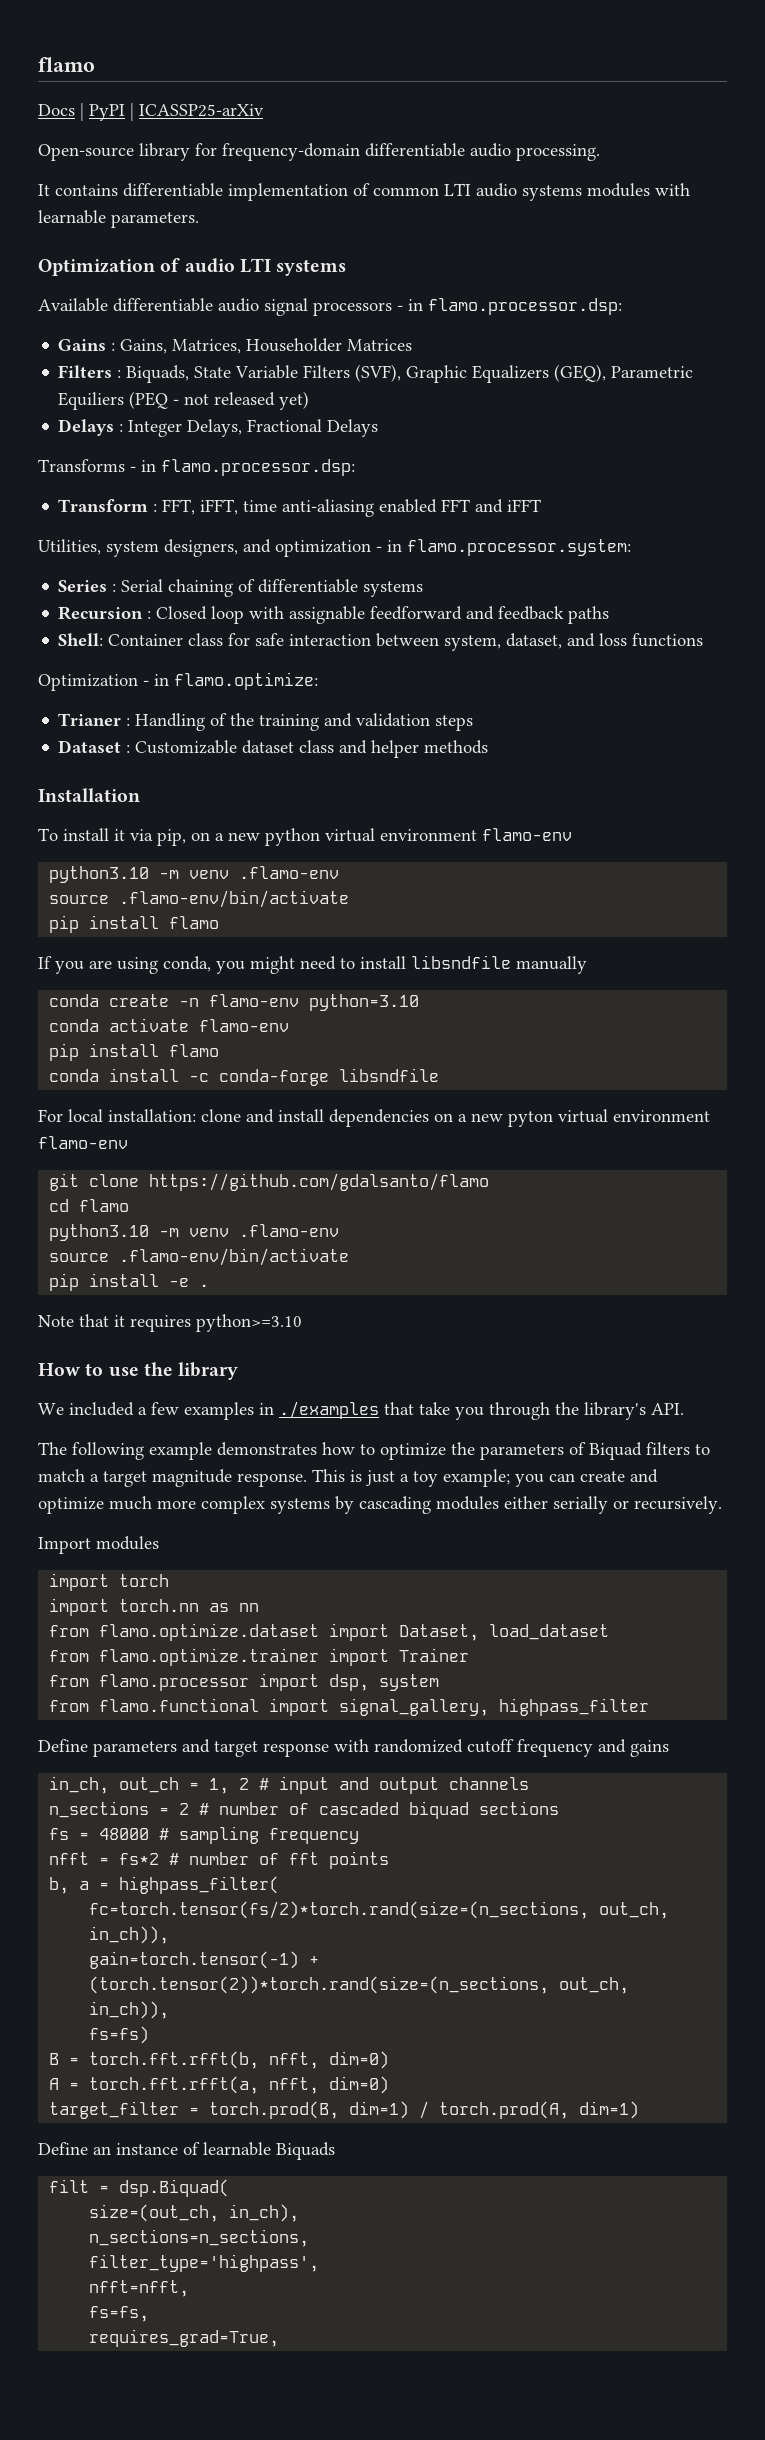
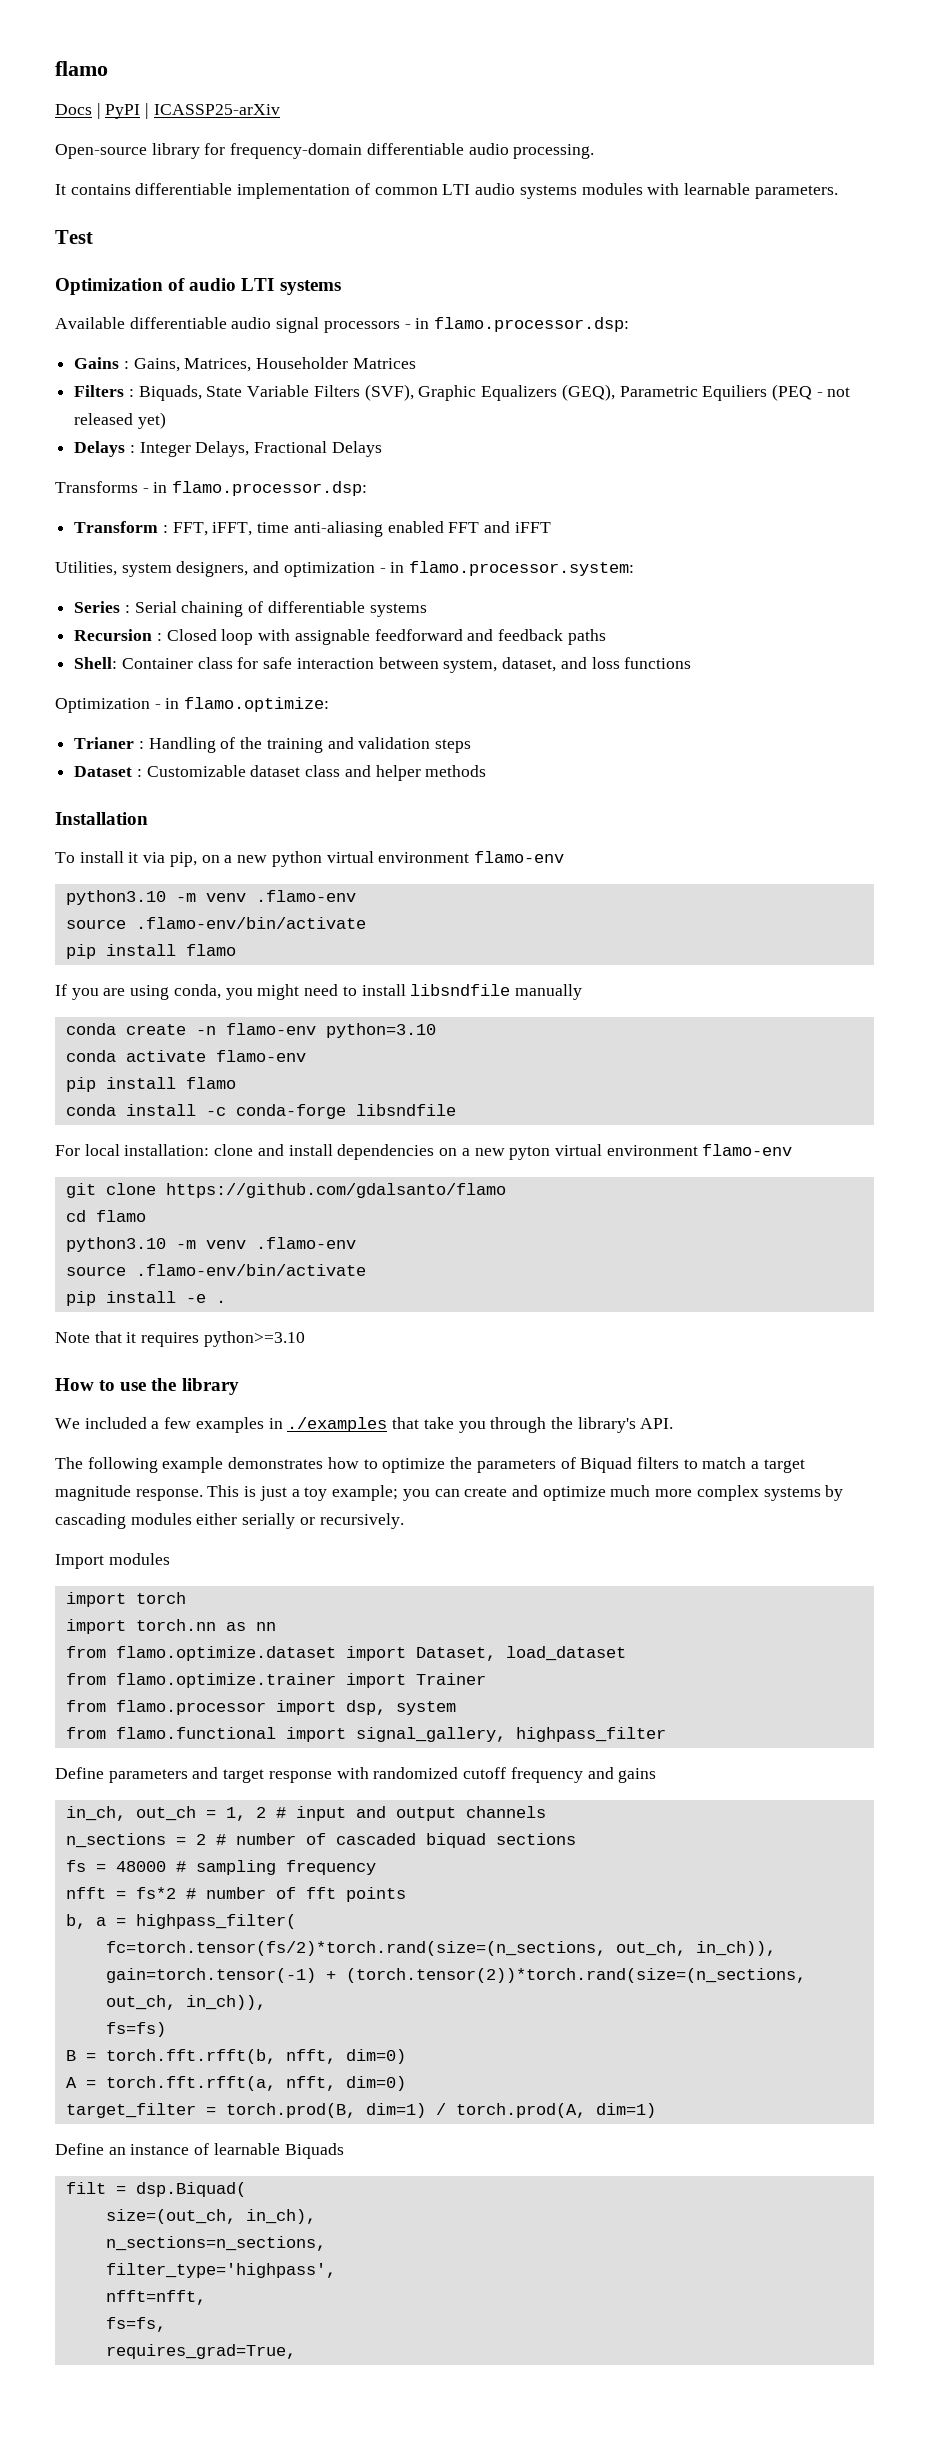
+ Test

